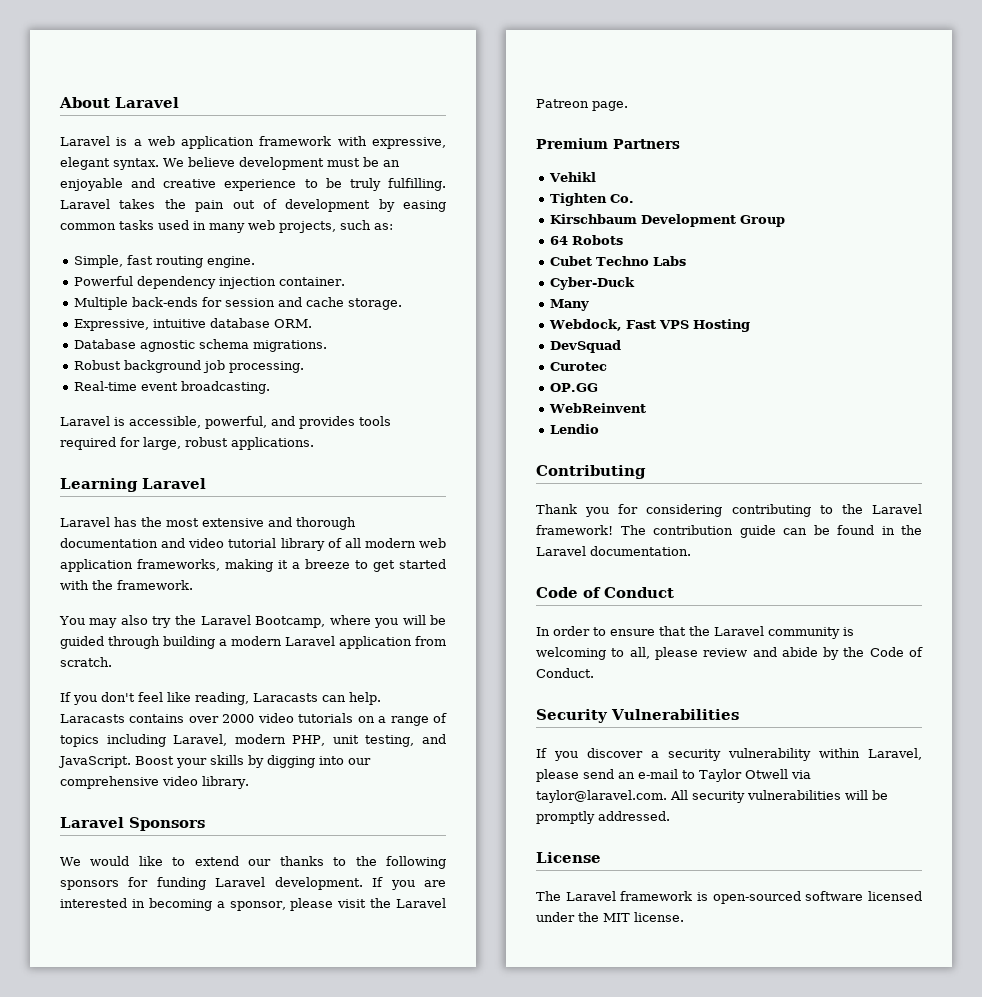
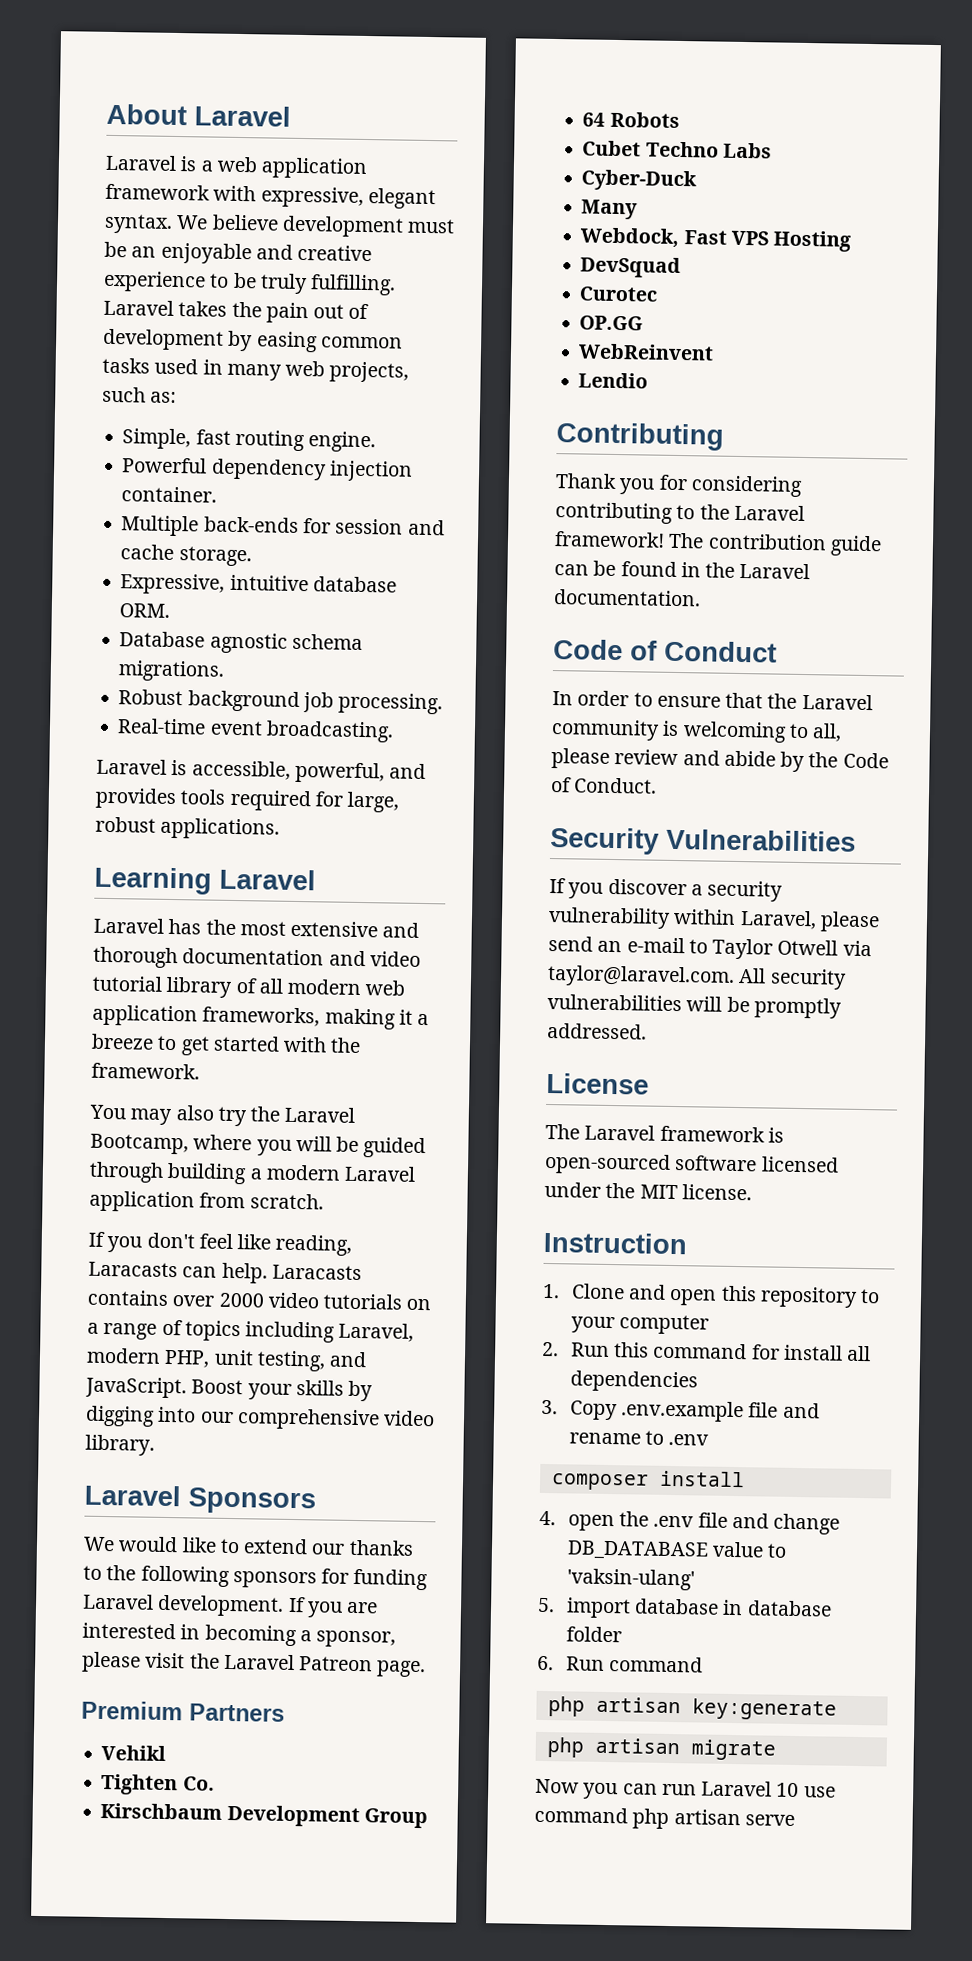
+ Instruction
+ 1. Clone and open this repository to your computer
+ 2. Run this command for install all dependencies
+ 3. Copy .env.example file and rename to .env
+ composer install
+ 4. open the .env file and change DB_DATABASE value to 'vaksin-ulang'
+ 5. import database in database folder
+ 6. Run command
+ php artisan key:generate
+ php artisan migrate
+ Now you can run Laravel 10 use command php artisan serve

